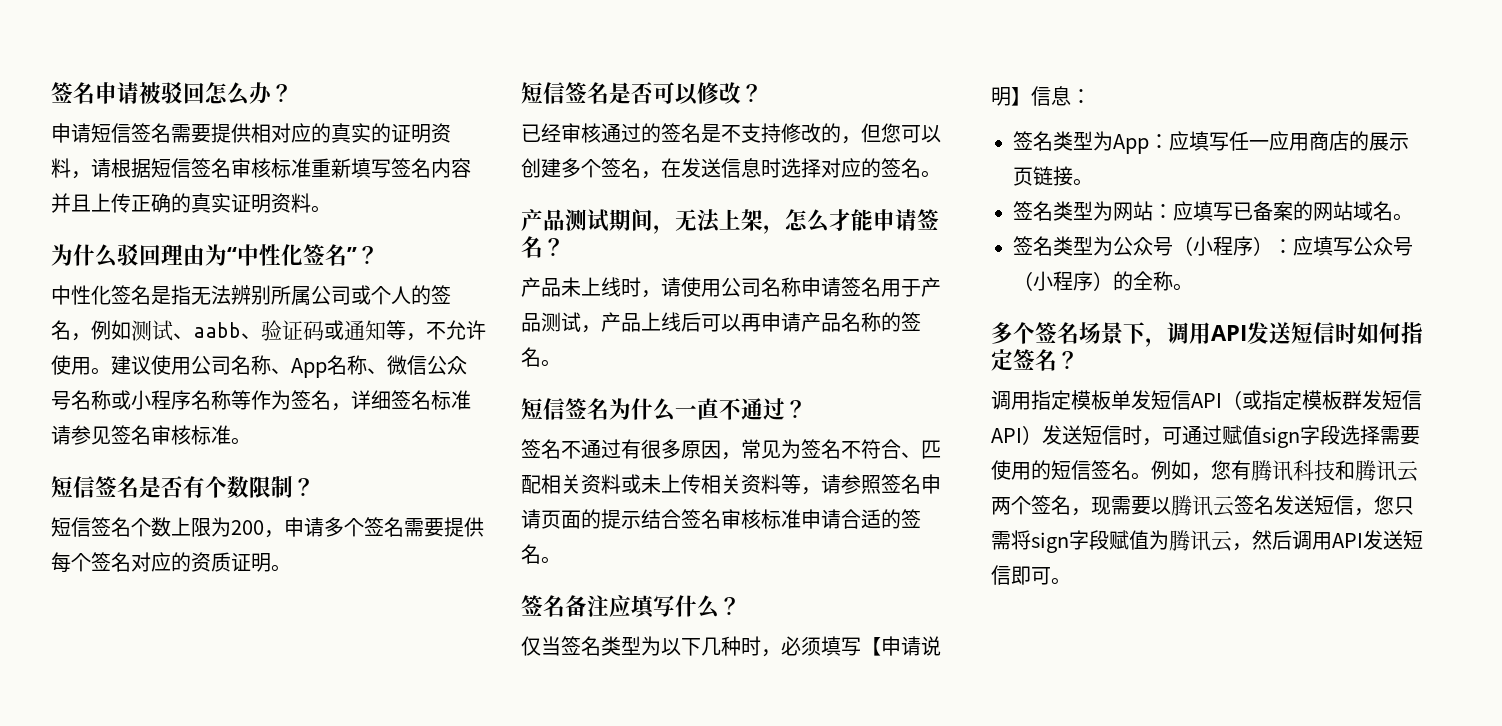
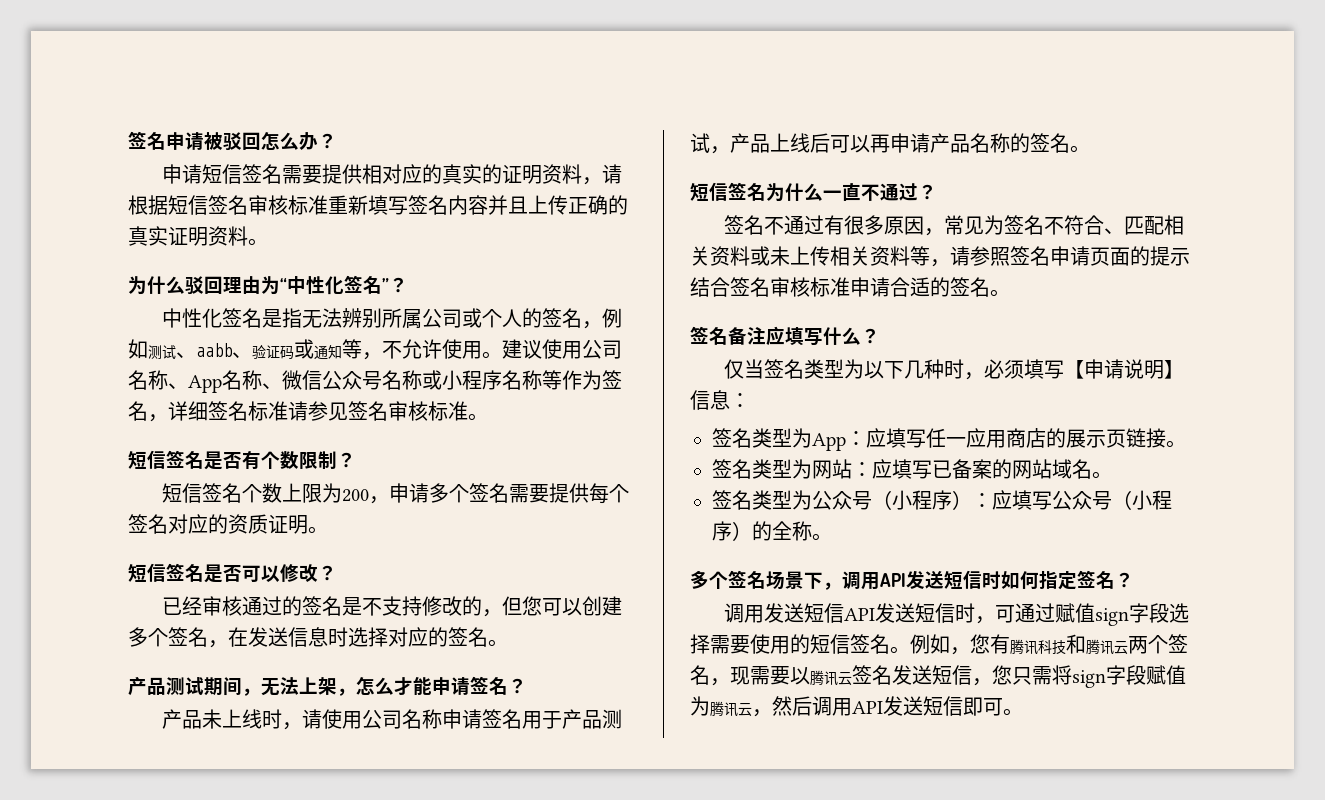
- 调用指定模板单发短信API（或指定模板群发短信API）发送短信时，可通过赋值sign字段选择需要使用的短信签名。
+ 调用发送短信API发送短信时，可通过赋值sign字段选择需要使用的短信签名。

